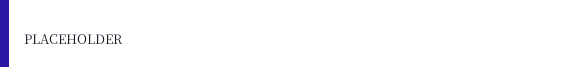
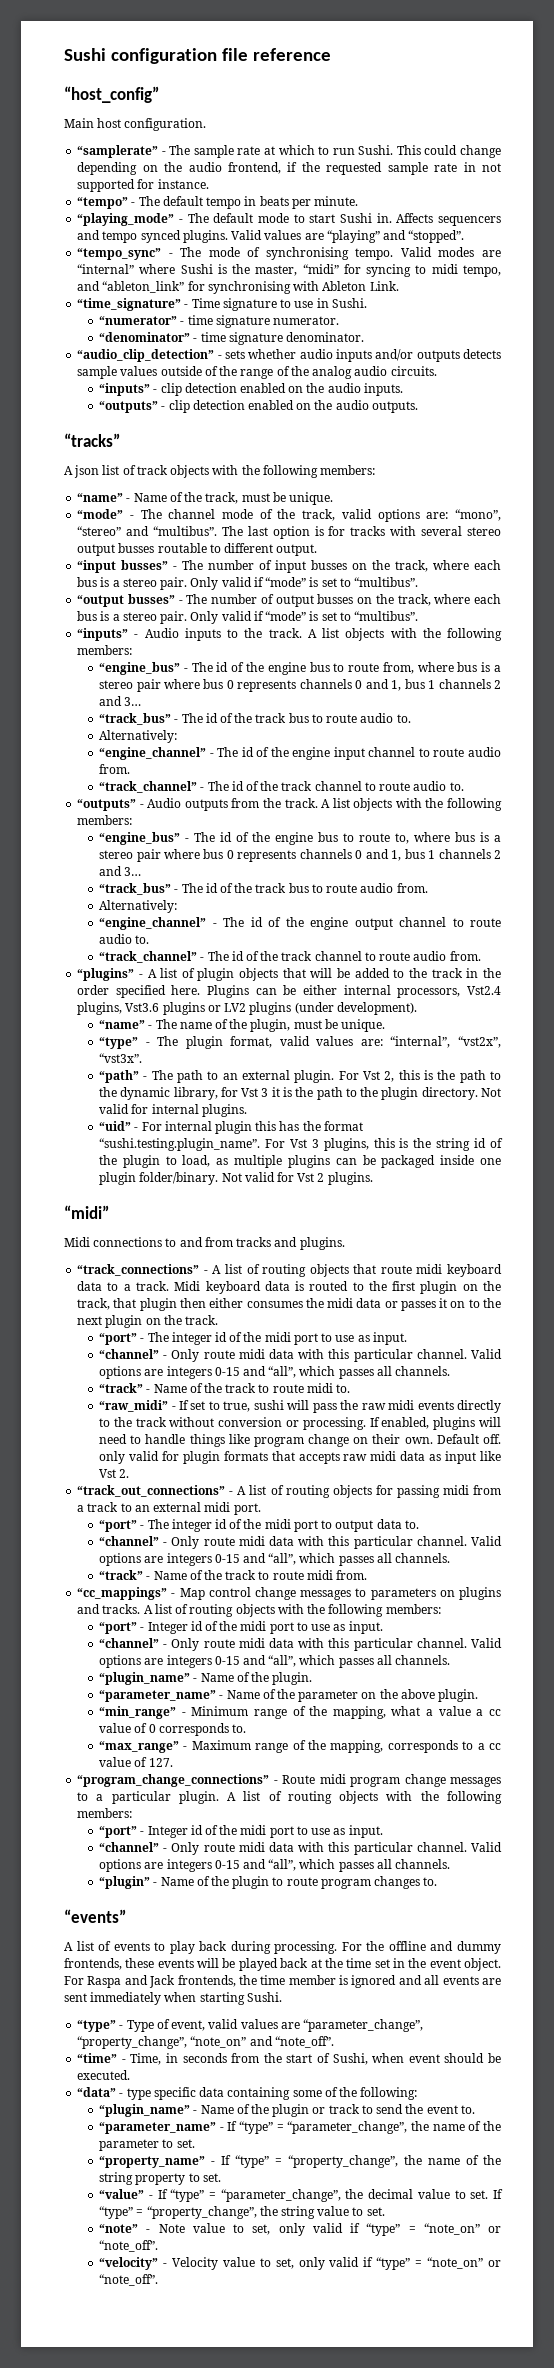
- PLACEHOLDER
+ Sushi configuration file reference
+ “host_config”
+ Main host configuration.
+ “samplerate” - The sample rate at which to run Sushi. This could change depending on the audio frontend, if the requested sample rate in not supported for instance.
+ “tempo” - The default tempo in beats per minute.
+ “playing_mode” - The default mode to start Sushi in. Affects sequencers and tempo synced plugins. Valid values are “playing” and “stopped”.
+ “tempo_sync” - The mode of synchronising tempo. Valid modes are “internal” where Sushi is the master, “midi” for syncing to midi tempo, and “ableton_link” for synchronising with Ableton Link.
+ “time_signature” - Time signature to use in Sushi.
+ “numerator” - time signature numerator.
+ “denominator” - time signature denominator.
+ “audio_clip_detection” - sets whether audio inputs and/or outputs detects sample values outside of the range of the analog audio circuits.
+ “inputs” - clip detection enabled on the audio inputs.
+ “outputs” - clip detection enabled on the audio outputs.
+ “tracks”
+ A json list of track objects with the following members:
+ “name” - Name of the track, must be unique.
+ “mode” - The channel mode of the track, valid options are: “mono”, “stereo” and “multibus”. The last option is for tracks with several stereo output busses routable to different output.
+ “input busses” - The number of input busses on the track, where each bus is a stereo pair. Only valid if “mode” is set to “multibus”.
+ “output busses” - The number of output busses on the track, where each bus is a stereo pair. Only valid if “mode” is set to “multibus”.
+ “inputs” - Audio inputs to the track. A list objects with the following members:
+ “engine_bus” - The id of the engine bus to route from, where bus is a stereo pair where bus 0 represents channels 0 and 1, bus 1 channels 2 and 3…
+ “track_bus” - The id of the track bus to route audio to.
+ Alternatively:
+ “engine_channel” - The id of the engine input channel to route audio from.
+ “track_channel” - The id of the track channel to route audio to.
+ “outputs” - Audio outputs from the track. A list objects with the following members:
+ “engine_bus” - The id of the engine bus to route to, where bus is a stereo pair where bus 0 represents channels 0 and 1, bus 1 channels 2 and 3…
+ “track_bus” - The id of the track bus to route audio from.
+ Alternatively:
+ “engine_channel” - The id of the engine output channel to route audio to.
+ “track_channel” - The id of the track channel to route audio from.
+ “plugins” - A list of plugin objects that will be added to the track in the order specified here. Plugins can be either internal processors, Vst2.4 plugins, Vst3.6 plugins or LV2 plugins (under development).
+ “name” - The name of the plugin, must be unique.
+ “type” - The plugin format, valid values are: “internal”, “vst2x”, “vst3x”.
+ “path” - The path to an external plugin. For Vst 2, this is the path to the dynamic library, for Vst 3 it is the path to the plugin directory. Not valid for internal plugins.
+ “uid” - For internal plugin this has the format “sushi.testing.plugin_name”. For Vst 3 plugins, this is the string id of the plugin to load, as multiple plugins can be packaged inside one plugin folder/binary. Not valid for Vst 2 plugins.
+ “midi”
+ Midi connections to and from tracks and plugins.
+ “track_connections” - A list of routing objects that route midi keyboard data to a track. Midi keyboard data is routed to the first plugin on the track, that plugin then either consumes the midi data or passes it on to the next plugin on the track.
+ “port” - The integer id of the midi port to use as input.
+ “channel” - Only route midi data with this particular channel. Valid options are integers 0-15 and “all”, which passes all channels.
+ “track” - Name of the track to route midi to.
+ “raw_midi” - If set to true, sushi will pass the raw midi events directly to the track without conversion or processing. If enabled, plugins will need to handle things like program change on their own. Default off. only valid for plugin formats that accepts raw midi data as input like Vst 2.
+ “track_out_connections” - A list of routing objects for passing midi from a track to an external midi port.
+ “port” - The integer id of the midi port to output data to.
+ “channel” - Only route midi data with this particular channel. Valid options are integers 0-15 and “all”, which passes all channels.
+ “track” - Name of the track to route midi from.
+ “cc_mappings” - Map control change messages to parameters on plugins and tracks. A list of routing objects with the following members:
+ “port” - Integer id of the midi port to use as input.
+ “channel” - Only route midi data with this particular channel. Valid options are integers 0-15 and “all”, which passes all channels.
+ “plugin_name” - Name of the plugin.
+ “parameter_name” - Name of the parameter on the above plugin.
+ “min_range” - Minimum range of the mapping, what a value a cc value of 0 corresponds to.
+ “max_range” - Maximum range of the mapping, corresponds to a cc value of 127.
+ “program_change_connections” - Route midi program change messages to a particular plugin. A list of routing objects with the following members:
+ “port” - Integer id of the midi port to use as input.
+ “channel” - Only route midi data with this particular channel. Valid options are integers 0-15 and “all”, which passes all channels.
+ “plugin” - Name of the plugin to route program changes to.
+ “events”
+ A list of events to play back during processing. For the offline and dummy frontends, these events will be played back at the time set in the event object. For Raspa and Jack frontends, the time member is ignored and all events are sent immediately when starting Sushi.
+ “type” - Type of event, valid values are “parameter_change”, “property_change”, “note_on” and “note_off”.
+ “time” - Time, in seconds from the start of Sushi, when event should be executed.
+ “data” - type specific data containing some of the following:
+ “plugin_name” - Name of the plugin or track to send the event to.
+ “parameter_name” - If “type” = “parameter_change”, the name of the parameter to set.
+ “property_name” - If “type” = “property_change”, the name of the string property to set.
+ “value” - If “type” = “parameter_change”, the decimal value to set. If “type” = “property_change”, the string value to set.
+ “note” - Note value to set, only valid if “type” = “note_on” or “note_off”.
+ “velocity” - Velocity value to set, only valid if “type” = “note_on” or “note_off”.

